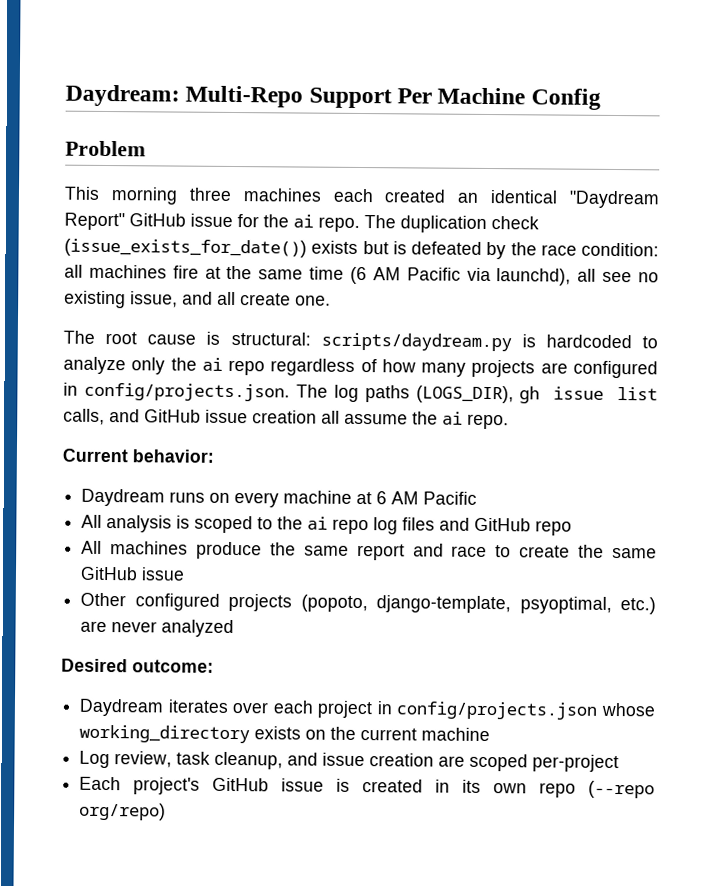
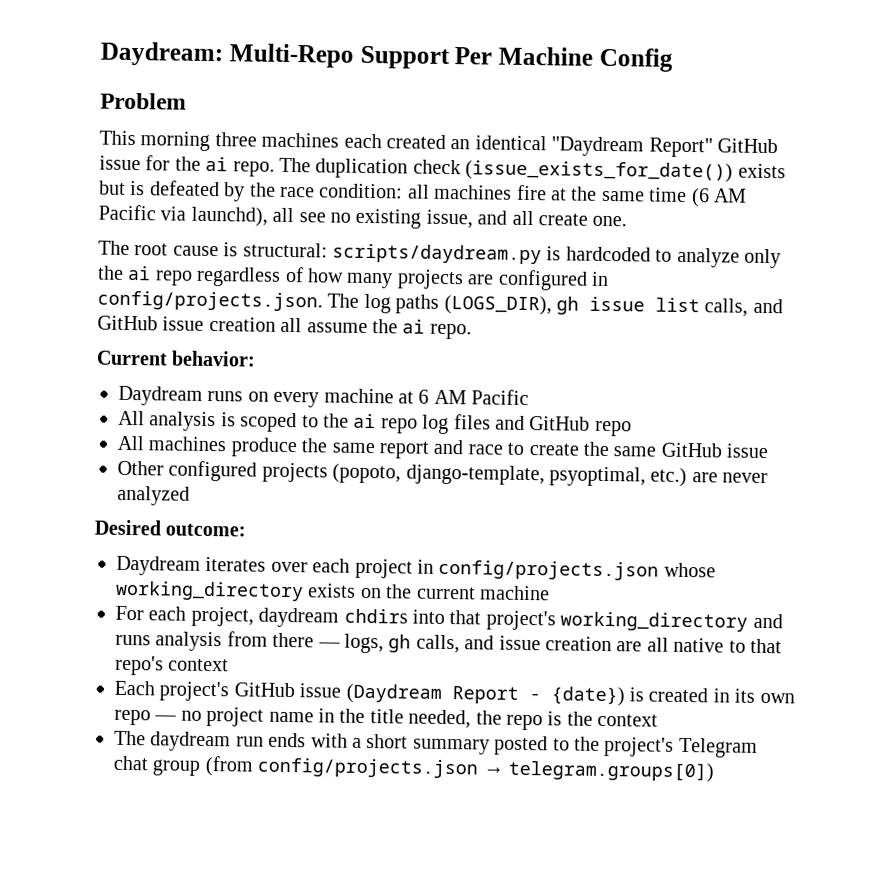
- Log review, task cleanup, and issue creation are scoped per-project
+ For each project, daydream chdirs into that project's working_directory and runs analysis from there — logs, gh calls, and issue creation are all native to that repo's context
- Each project's GitHub issue is created in its own repo (--repo org/repo)
+ Each project's GitHub issue (Daydream Report - {date}) is created in its own repo — no project name in the title needed, the repo is the context
+ The daydream run ends with a short summary posted to the project's Telegram chat group (from config/projects.json → telegram.groups[0])

